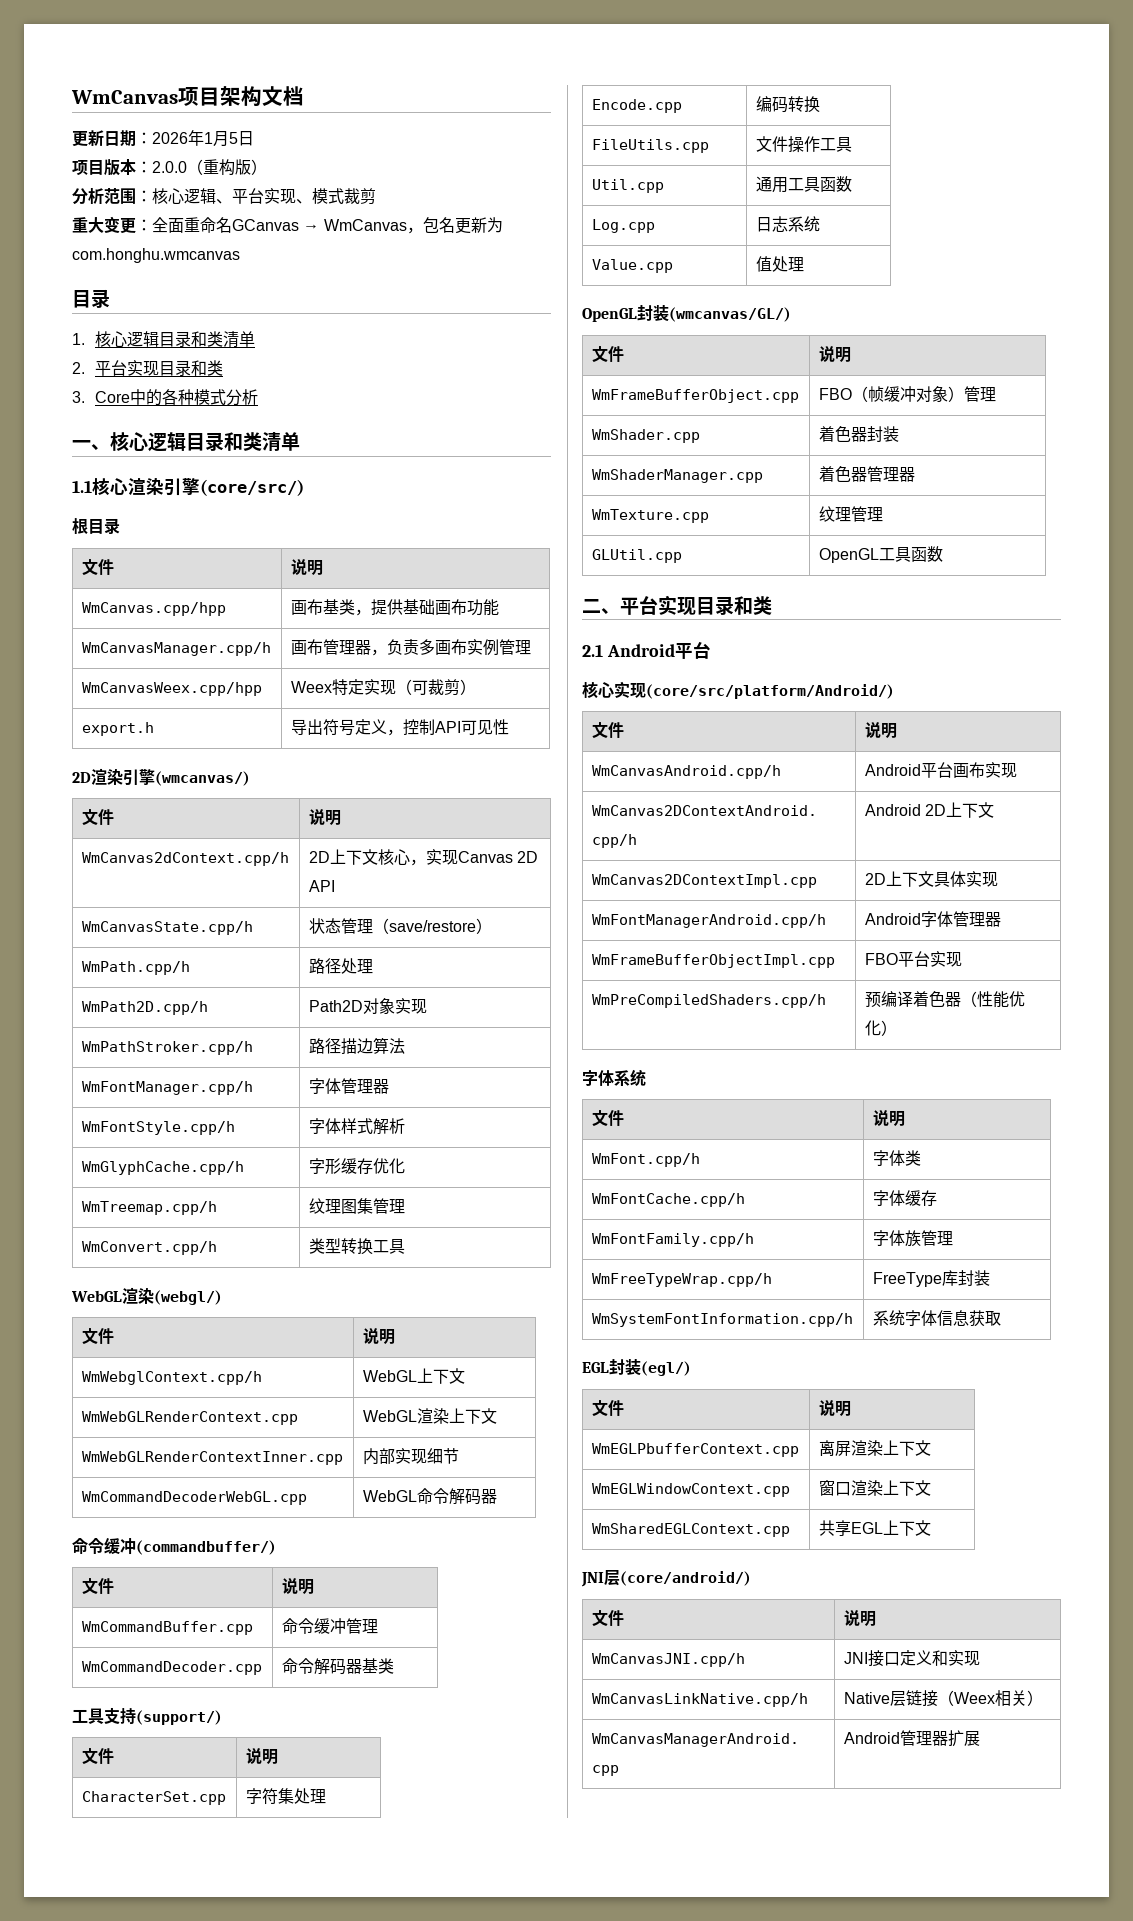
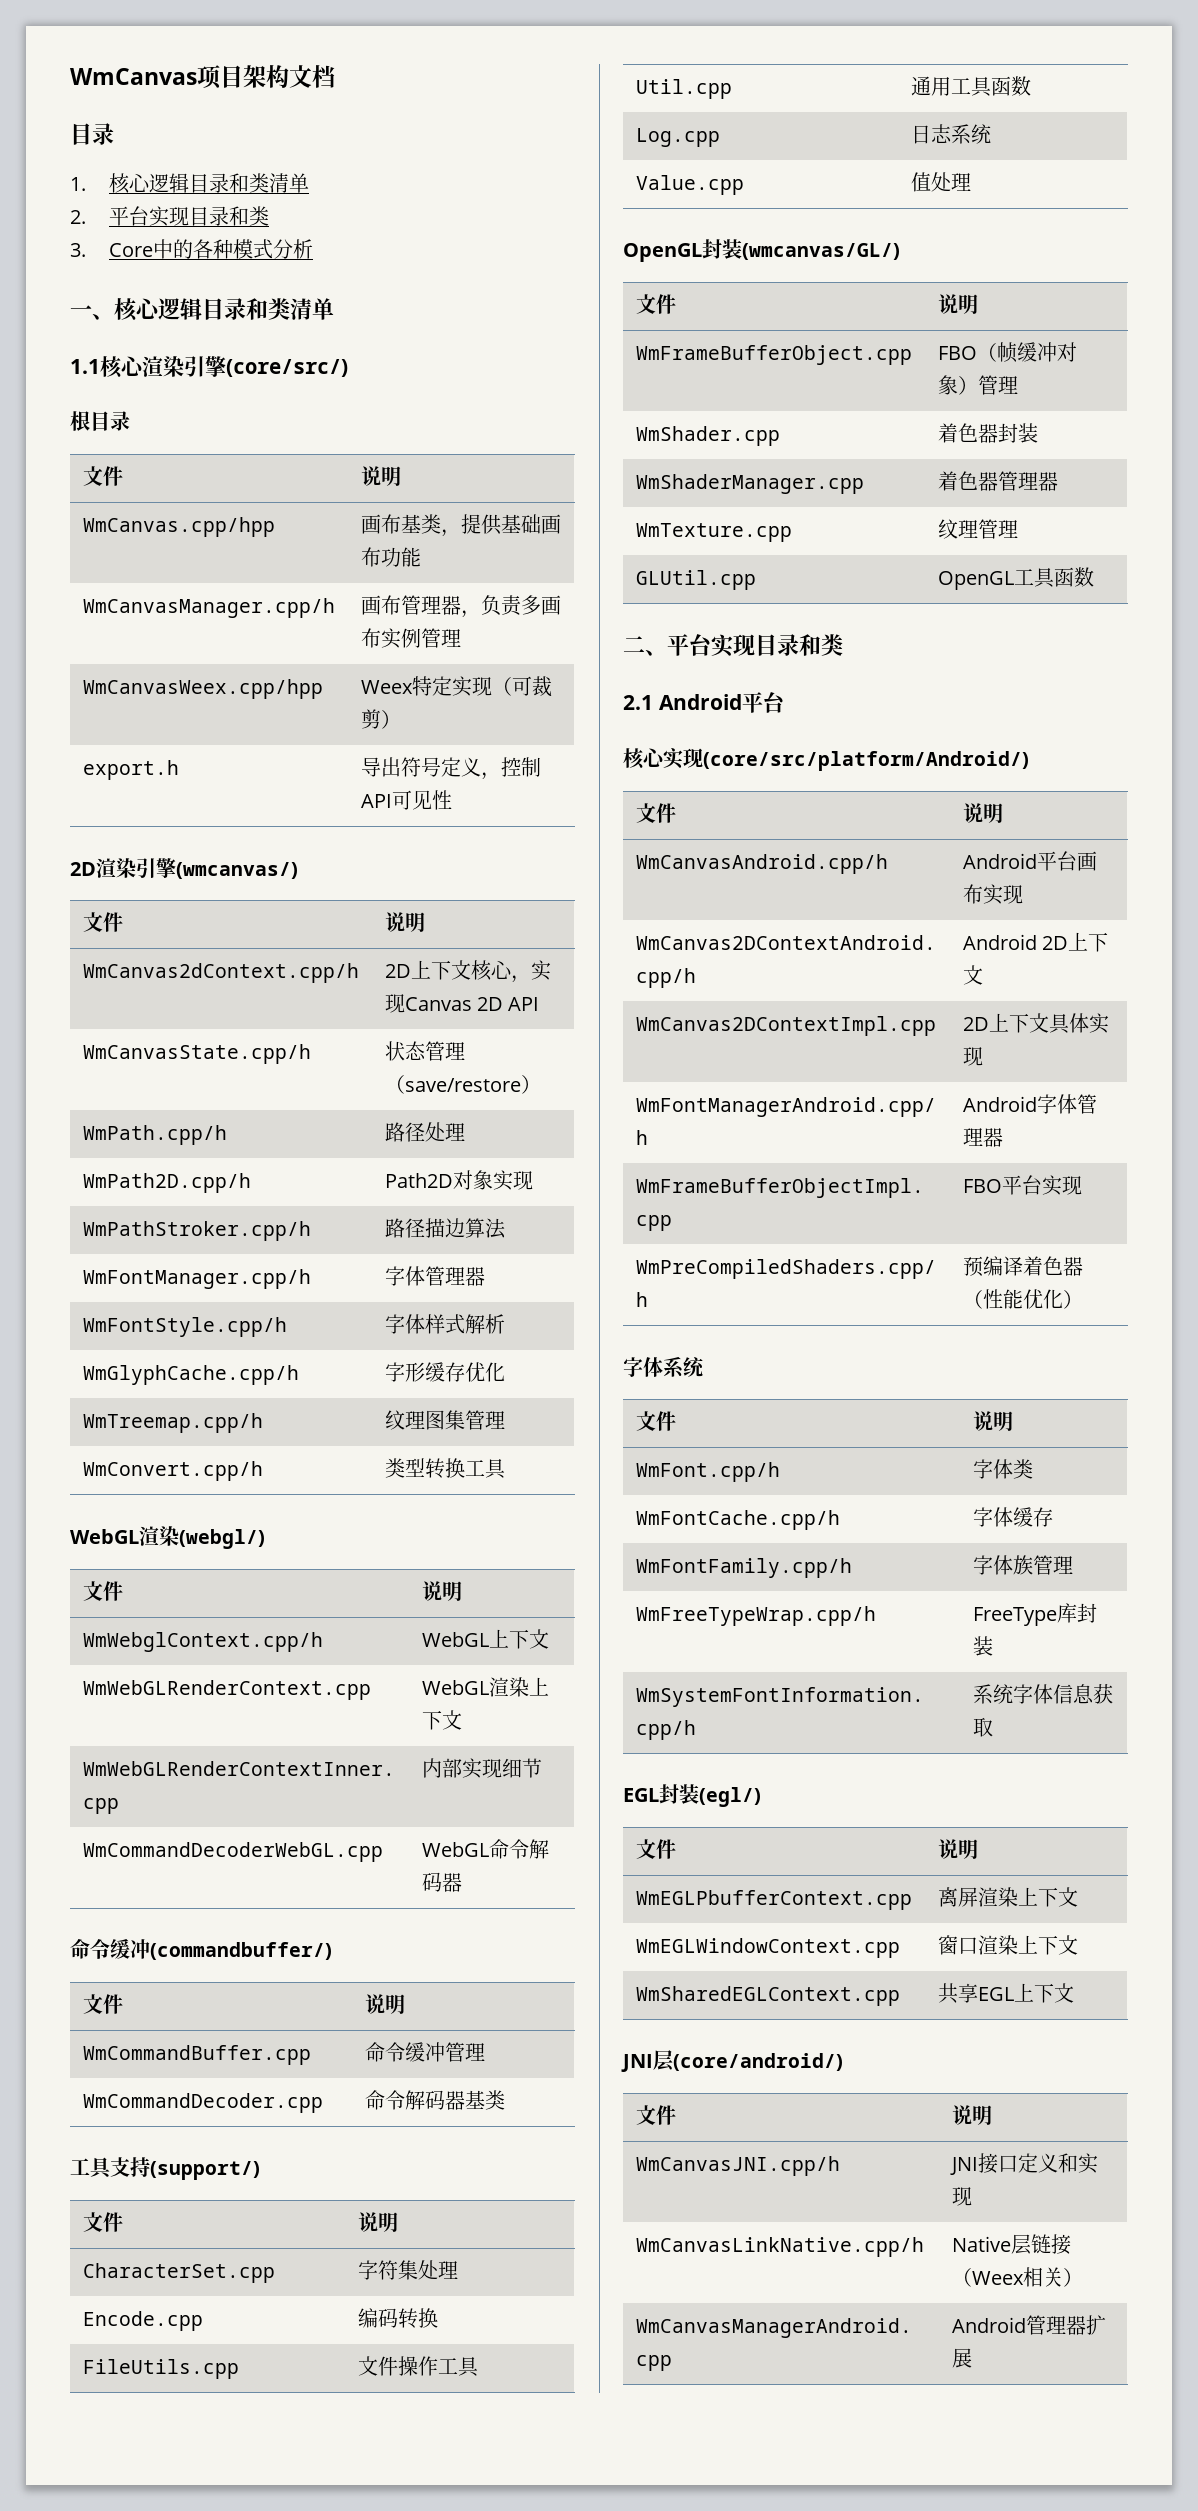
- 更新日期：2026年1月5日
- 项目版本：2.0.0（重构版）
- 分析范围：核心逻辑、平台实现、模式裁剪
- 重大变更：全面重命名GCanvas → WmCanvas，包名更新为com.honghu.wmcanvas

